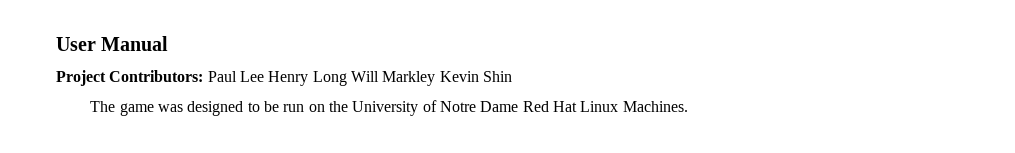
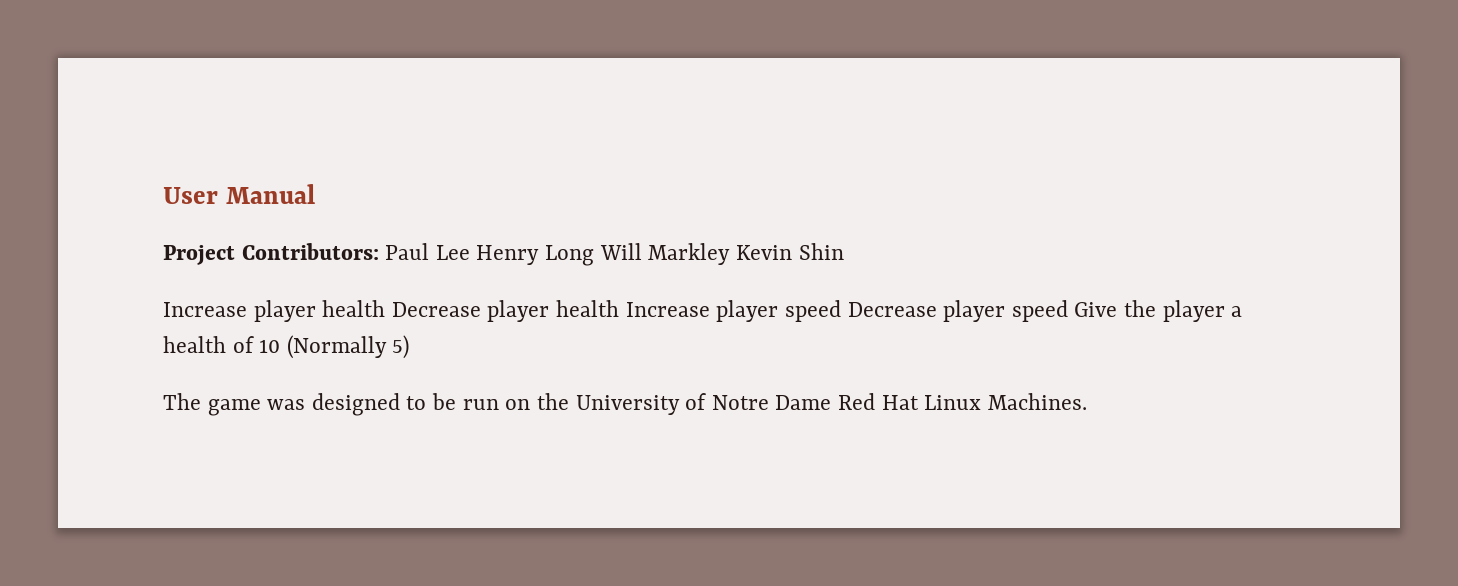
+ Increase player health Decrease player health Increase player speed Decrease player speed Give the player a health of 10 (Normally 5)

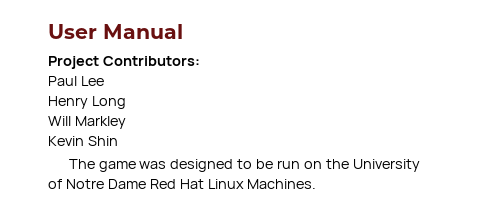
- Project Contributors: Paul Lee Henry Long Will Markley Kevin Shin
+ Project Contributors:
+ Paul Lee
+ Henry Long
+ Will Markley
+ Kevin Shin
- Increase player health Decrease player health Increase player speed Decrease player speed Give the player a health of 10 (Normally 5)

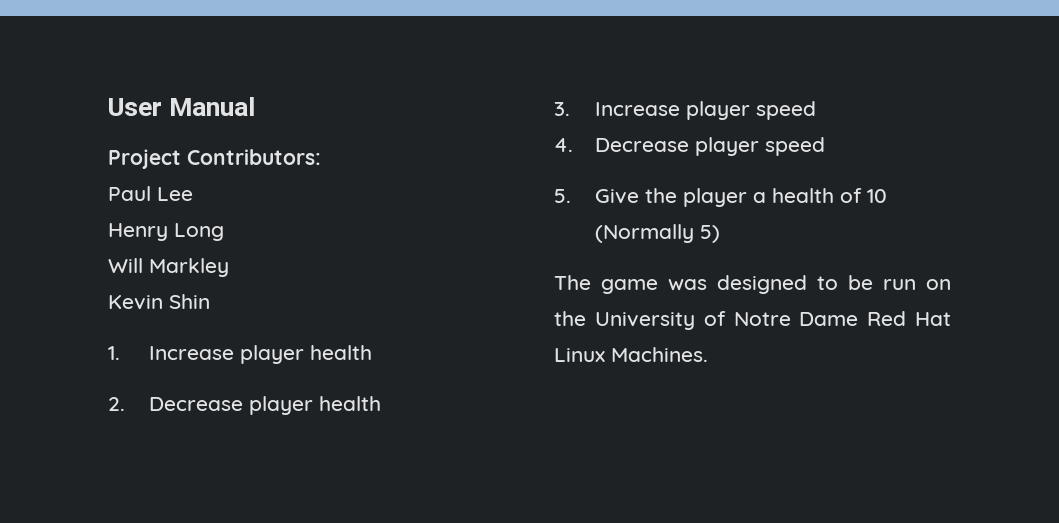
+ 1. Increase player health
+ 2. Decrease player health
+ 3. Increase player speed
+ 4. Decrease player speed
+ 5. Give the player a health of 10 (Normally 5)

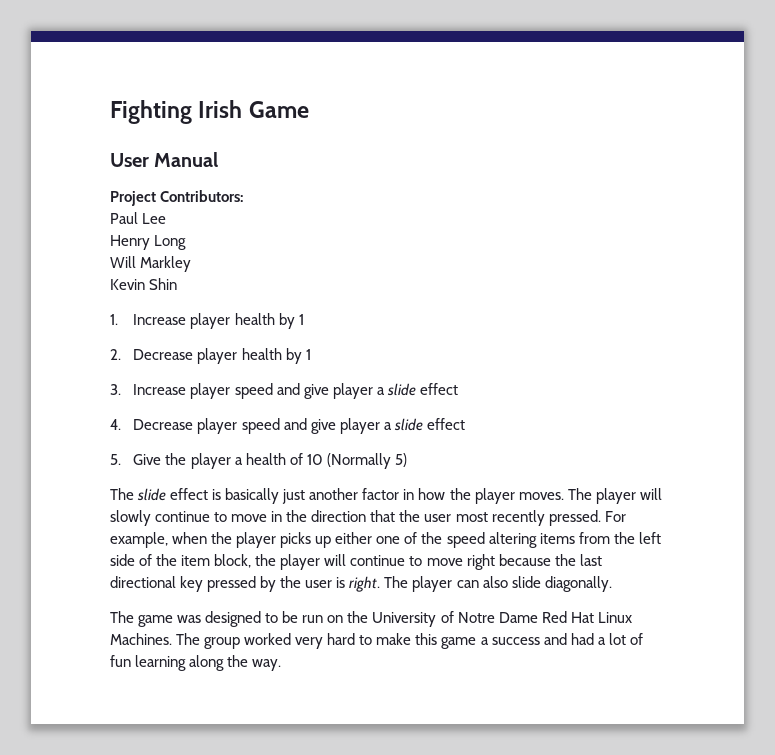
+ Fighting Irish Game
- 1. Increase player health
+ 1. Increase player health by 1
- 2. Decrease player health
+ 2. Decrease player health by 1
- 3. Increase player speed
- 4. Decrease player speed
+ 3. Increase player speed and give player a slide effect
+ 4. Decrease player speed and give player a slide effect
+ The slide effect is basically just another factor in how the player moves. The player will slowly continue to move in the direction that the user most recently pressed. For example, when the player picks up either one of the speed altering items from the left side of the item block, the player will continue to move right because the last directional key pressed by the user is right. The player can also slide diagonally.
+ The group worked very hard to make this game a success and had a lot of fun learning along the way.

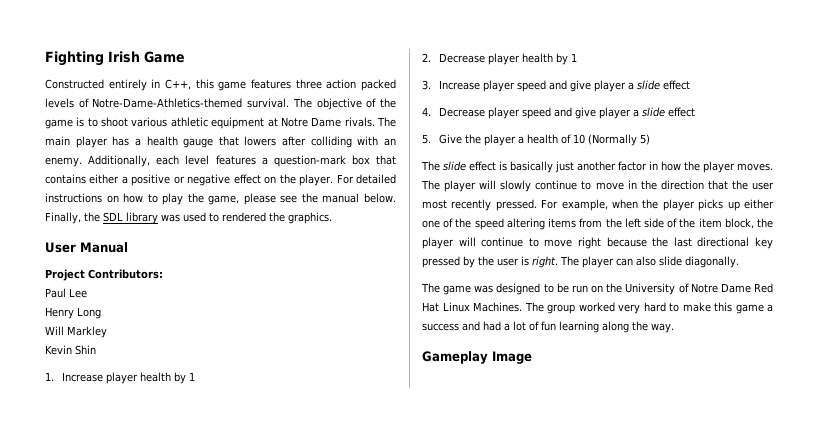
+ Constructed entirely in C++, this game features three action packed levels of Notre-Dame-Athletics-themed survival. The objective of the game is to shoot various athletic equipment at Notre Dame rivals. The main player has a health gauge that lowers after colliding with an enemy. Additionally, each level features a question-mark box that contains either a positive or negative effect on the player. For detailed instructions on how to play the game, please see the manual below. Finally, the SDL library was used to rendered the graphics.
+ Gameplay Image

